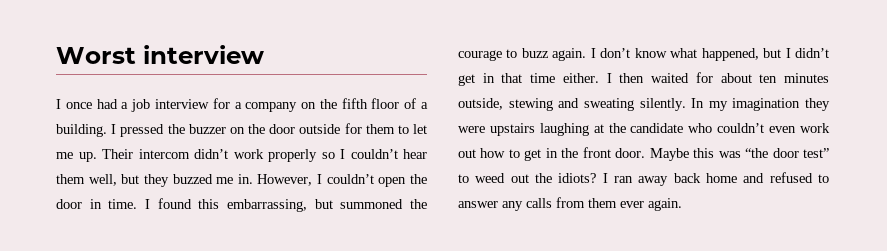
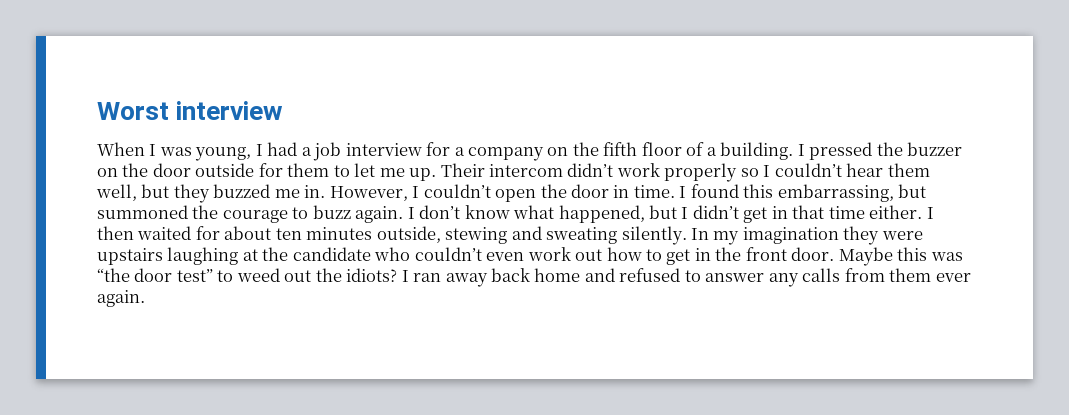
- I once had a job interview for a company on the fifth floor of a building.
+ When I was young, I had a job interview for a company on the fifth floor of a building.

